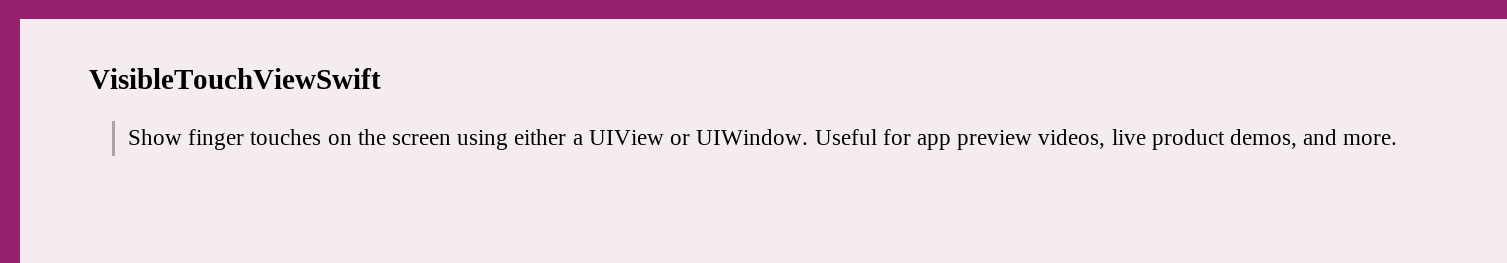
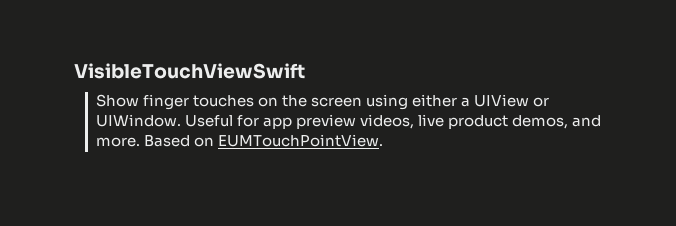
+ Based on EUMTouchPointView.

